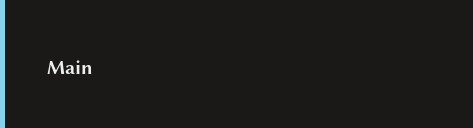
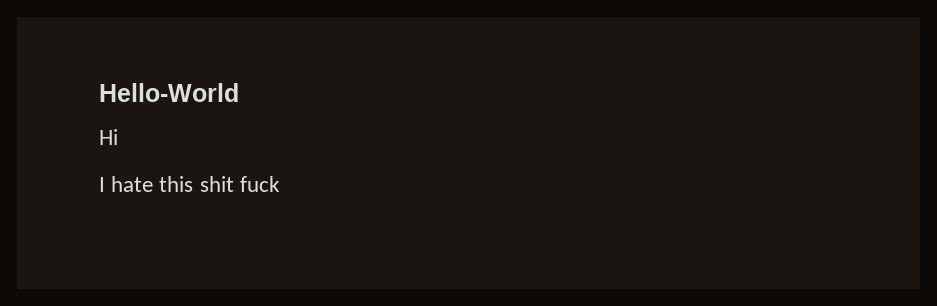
- Main
+ Hello-World
+ Hi
+ I hate this shit fuck

